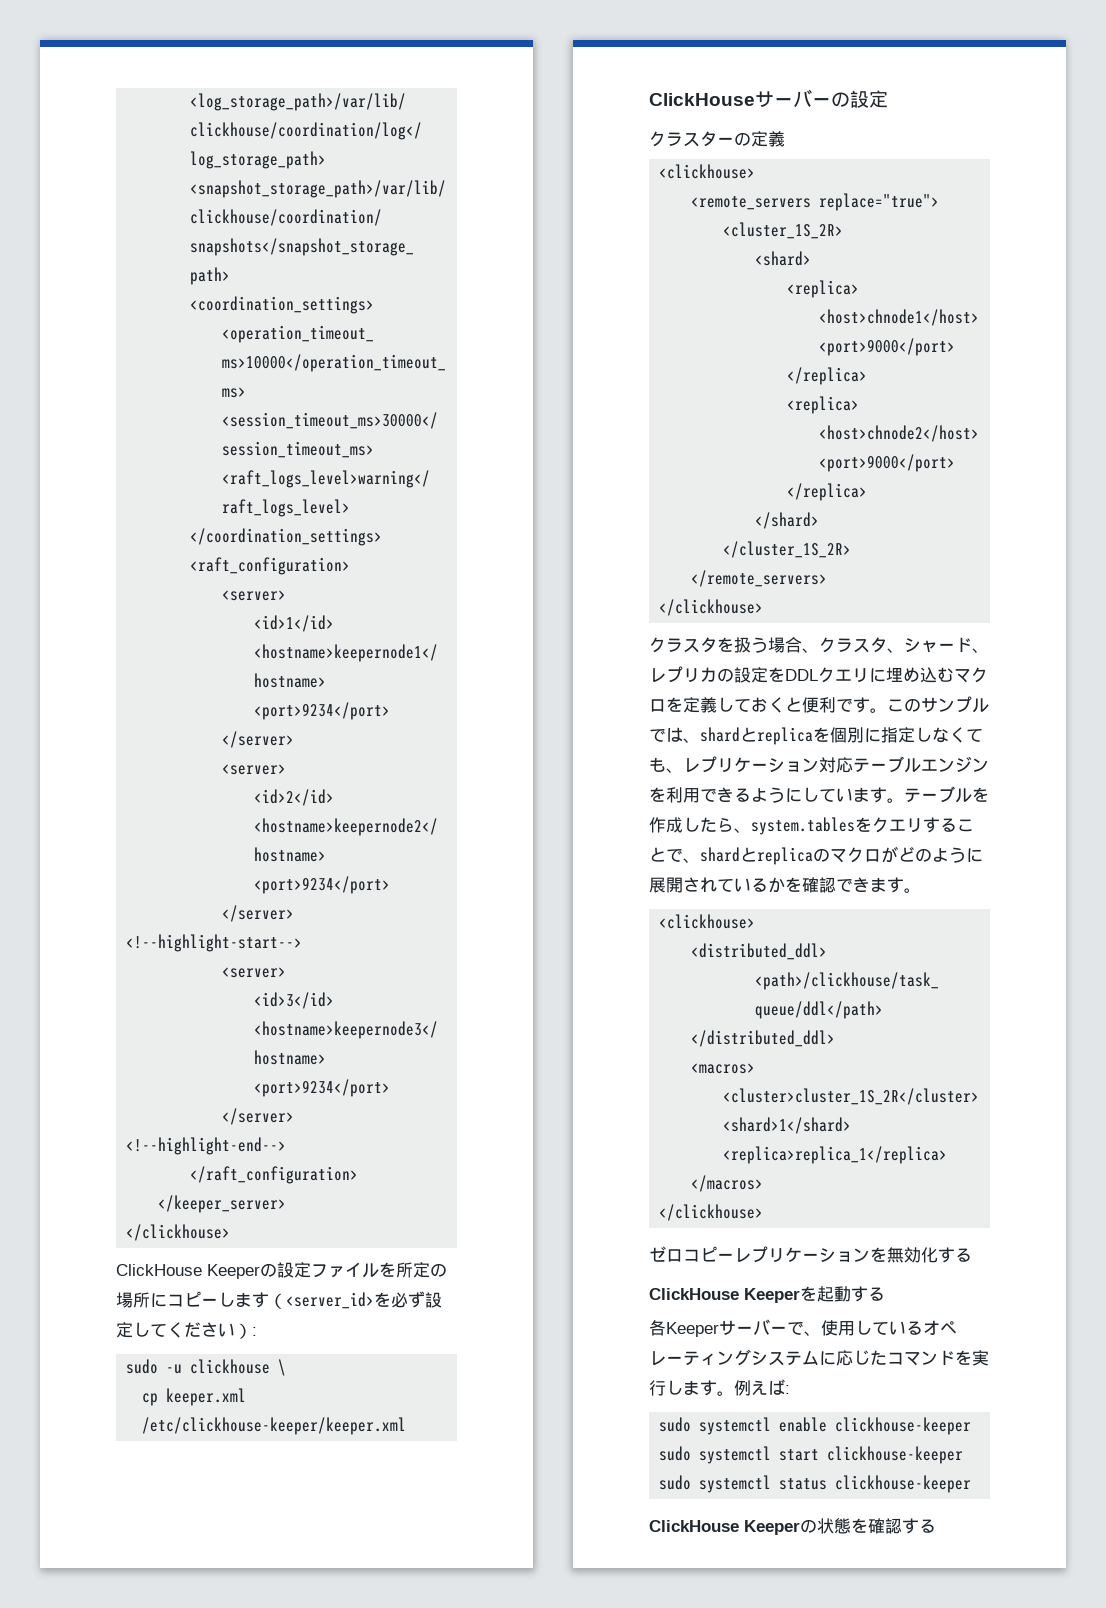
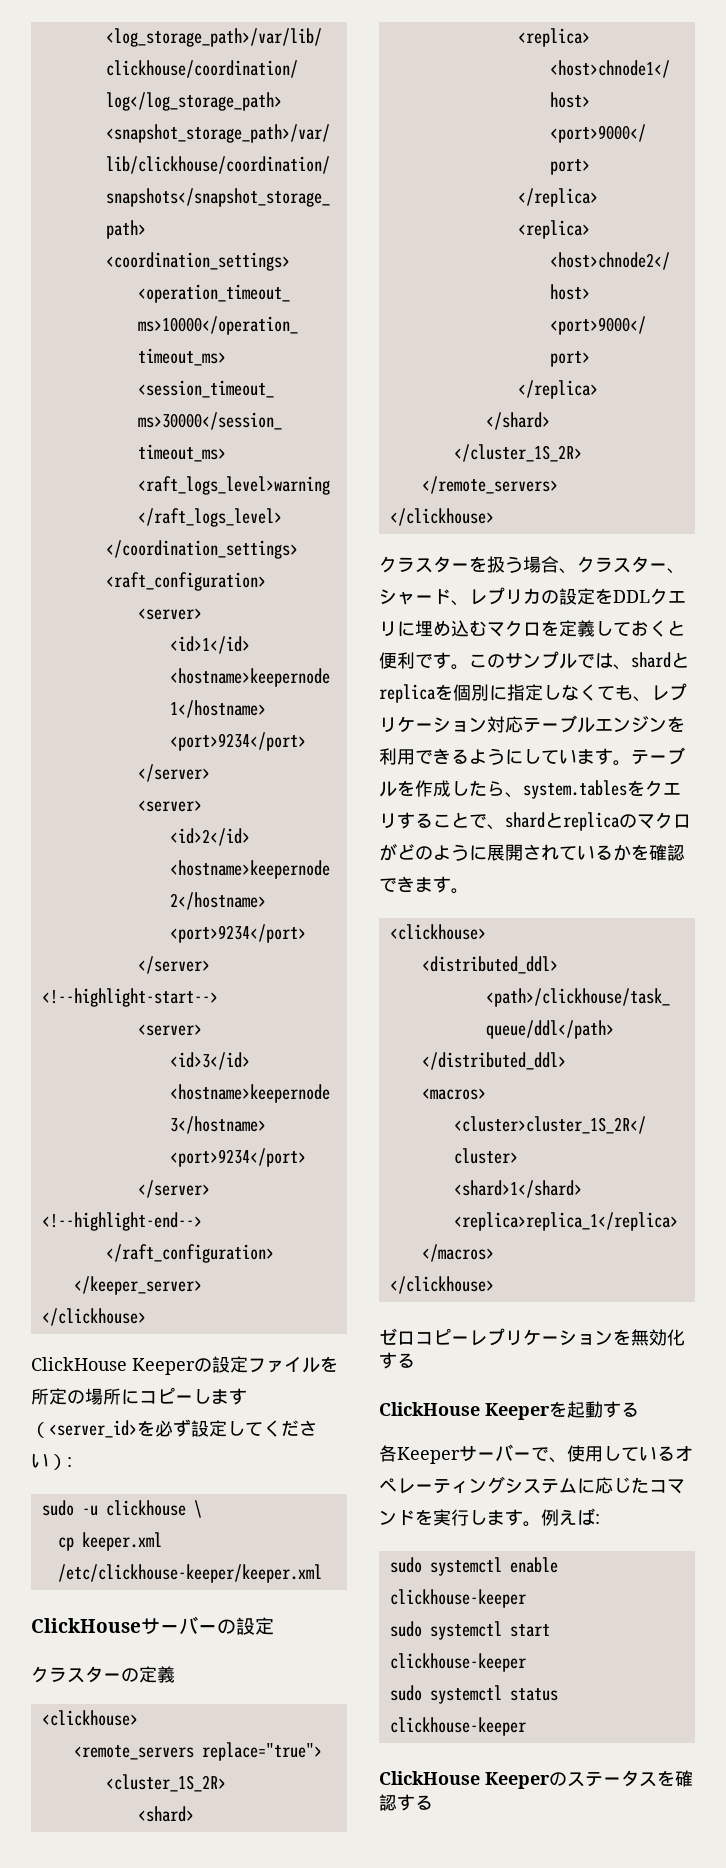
- クラスタを扱う場合、クラスタ、シャード、レプリカの設定をDDLクエリに埋め込むマクロを定義しておくと便利です。
+ クラスターを扱う場合、クラスター、シャード、レプリカの設定をDDLクエリに埋め込むマクロを定義しておくと便利です。
- ClickHouse Keeperの状態を確認する
+ ClickHouse Keeperのステータスを確認する

